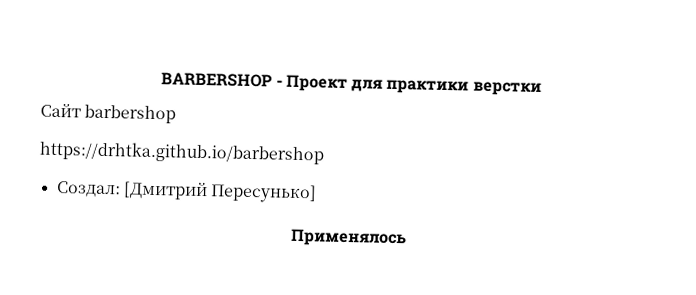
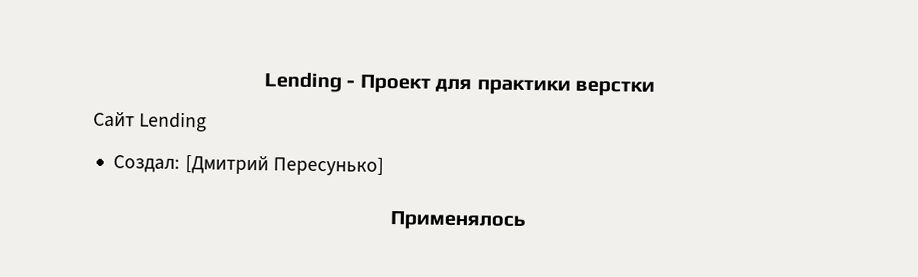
- BARBERSHOP - Проект для практики верстки
+ Lending - Проект для практики верстки
- Сайт barbershop
- https://drhtka.github.io/barbershop
+ Сайт Lending

